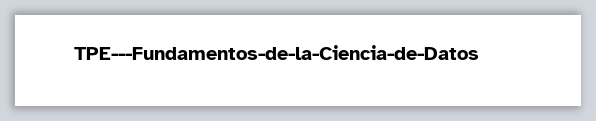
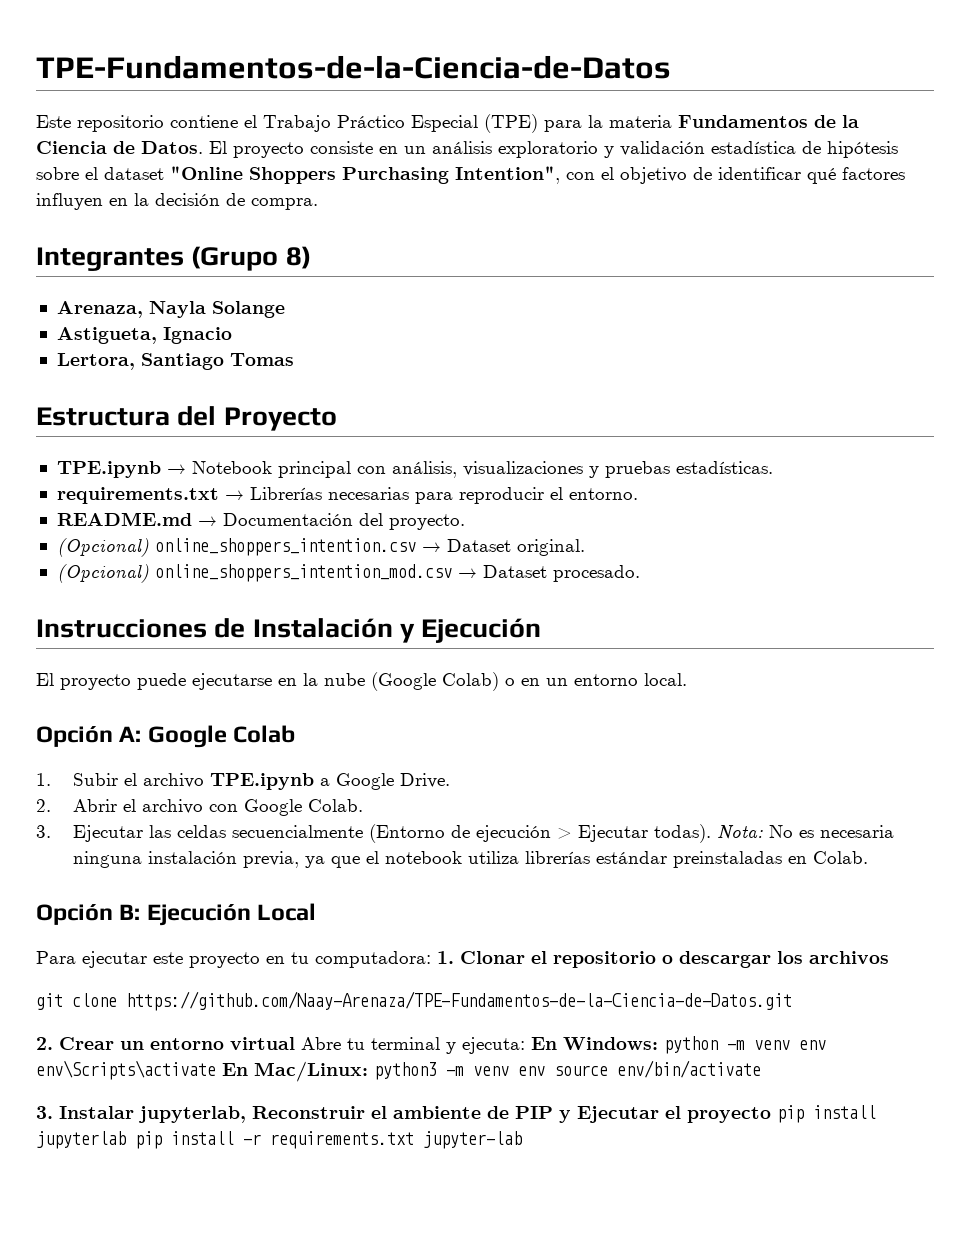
- TPE---Fundamentos-de-la-Ciencia-de-Datos
+ TPE-Fundamentos-de-la-Ciencia-de-Datos
+ Este repositorio contiene el Trabajo Práctico Especial (TPE) para la materia Fundamentos de la Ciencia de Datos. El proyecto consiste en un análisis exploratorio y validación estadística de hipótesis sobre el dataset "Online Shoppers Purchasing Intention", con el objetivo de identificar qué factores influyen en la decisión de compra.
+ Integrantes (Grupo 8)
+ Arenaza, Nayla Solange
+ Astigueta, Ignacio
+ Lertora, Santiago Tomas
+ Estructura del Proyecto
+ TPE.ipynb → Notebook principal con análisis, visualizaciones y pruebas estadísticas.
+ requirements.txt → Librerías necesarias para reproducir el entorno.
+ README.md → Documentación del proyecto.
+ (Opcional) online_shoppers_intention.csv → Dataset original.
+ (Opcional) online_shoppers_intention_mod.csv → Dataset procesado.
+ Instrucciones de Instalación y Ejecución
+ El proyecto puede ejecutarse en la nube (Google Colab) o en un entorno local.
+ Opción A: Google Colab
+ 1. Subir el archivo TPE.ipynb a Google Drive.
+ 2. Abrir el archivo con Google Colab.
+ 3. Ejecutar las celdas secuencialmente (Entorno de ejecución > Ejecutar todas). Nota: No es necesaria ninguna instalación previa, ya que el notebook utiliza librerías estándar preinstaladas en Colab.
+ Opción B: Ejecución Local
+ Para ejecutar este proyecto en tu computadora: 1. Clonar el repositorio o descargar los archivos
+ git clone https://github.com/Naay-Arenaza/TPE-Fundamentos-de-la-Ciencia-de-Datos.git
+ 2. Crear un entorno virtual Abre tu terminal y ejecuta: En Windows: python -m venv env env\Scripts\activate En Mac/Linux: python3 -m venv env source env/bin/activate
+ 3. Instalar jupyterlab, Reconstruir el ambiente de PIP y Ejecutar el proyecto pip install jupyterlab pip install -r requirements.txt jupyter-lab

